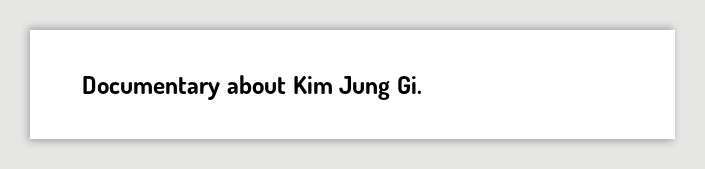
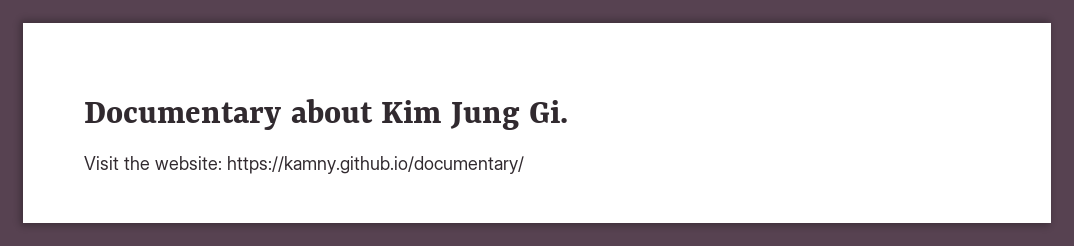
+ Visit the website: https://kamny.github.io/documentary/

